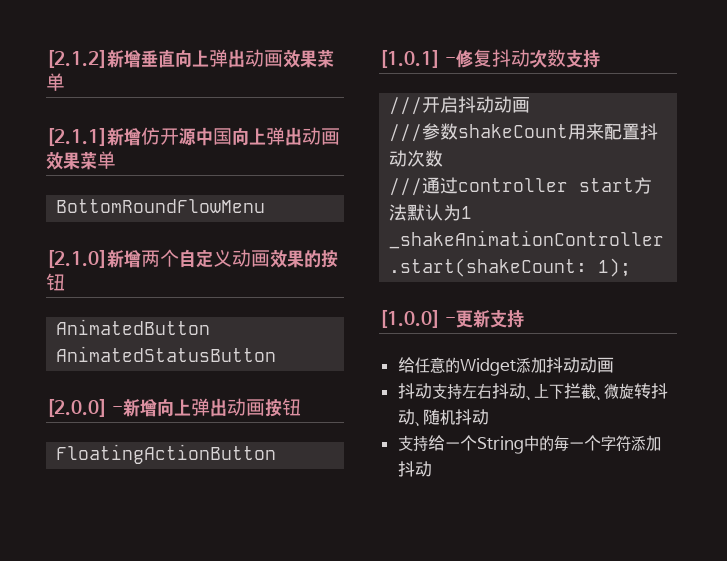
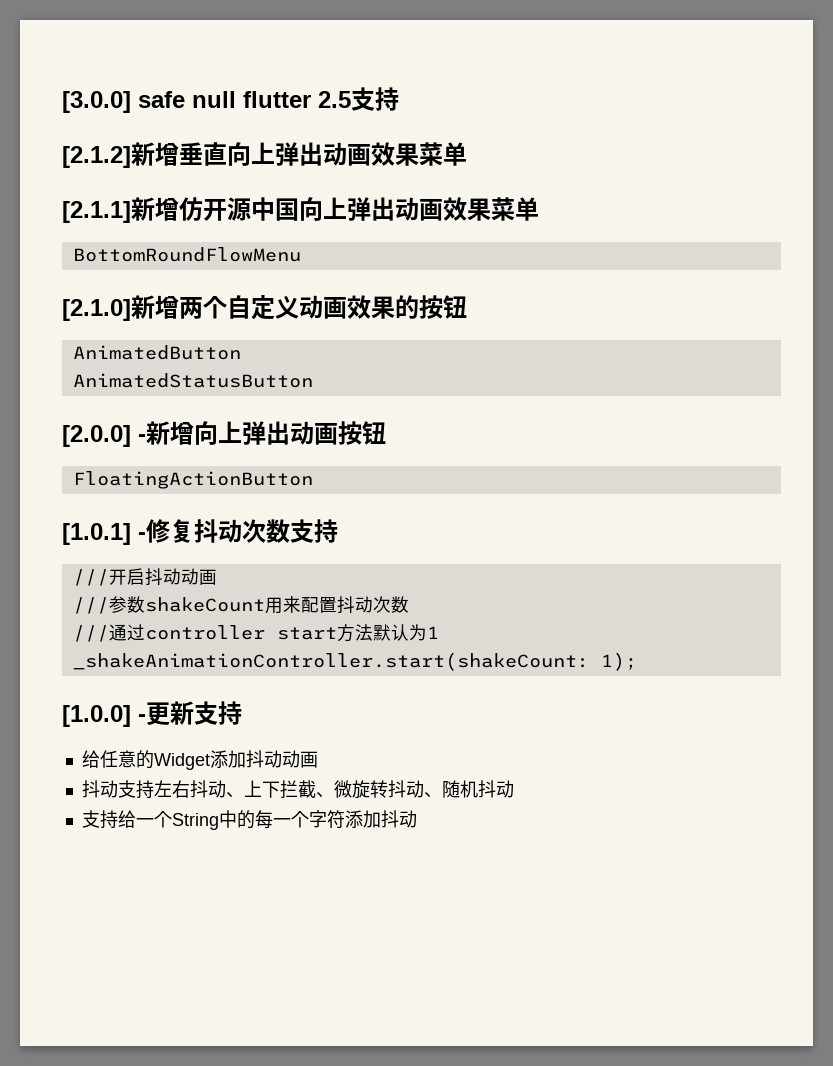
+ [3.0.0] safe null flutter 2.5支持

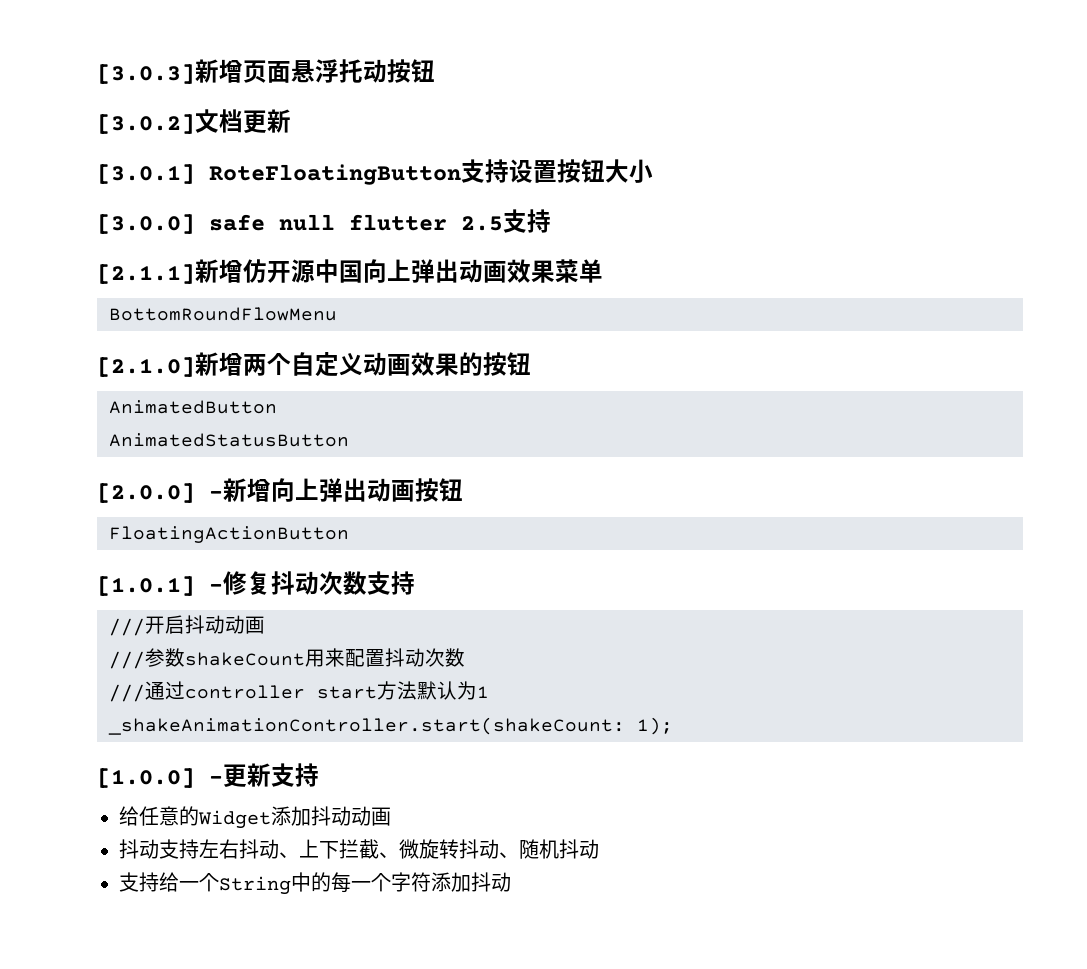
+ [3.0.3]新增页面悬浮托动按钮
+ [3.0.2]文档更新
+ [3.0.1] RoteFloatingButton支持设置按钮大小
- [2.1.2]新增垂直向上弹出动画效果菜单

